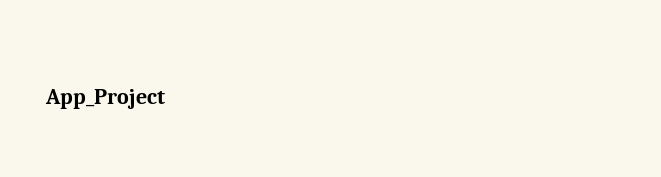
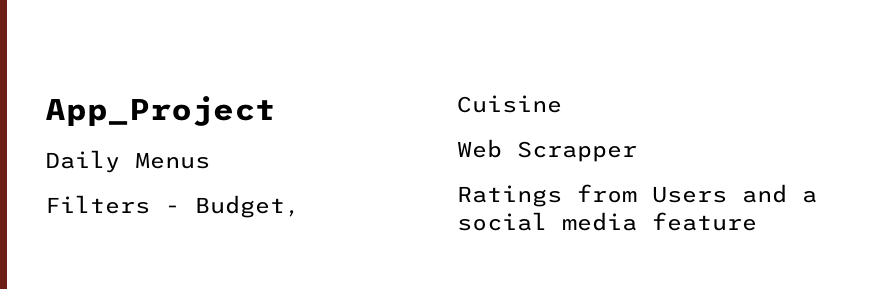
+ Daily Menus
+ Filters - Budget, Cuisine
+ Web Scrapper
+ Ratings from Users and a social media feature

